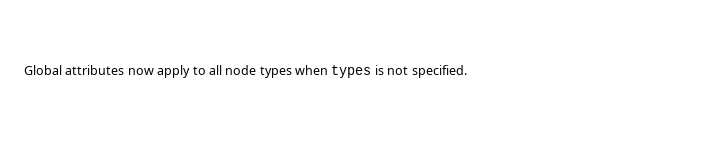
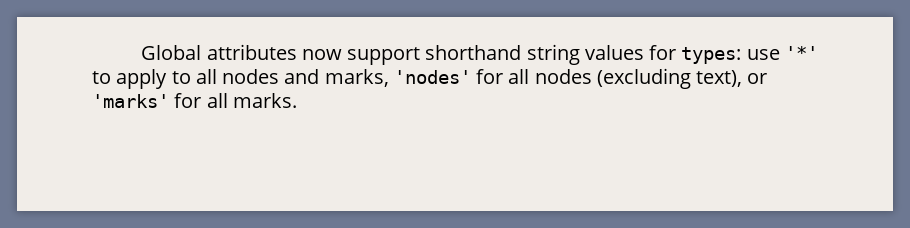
- Global attributes now apply to all node types when types is not specified.
+ Global attributes now support shorthand string values for types: use '*' to apply to all nodes and marks, 'nodes' for all nodes (excluding text), or 'marks' for all marks.

